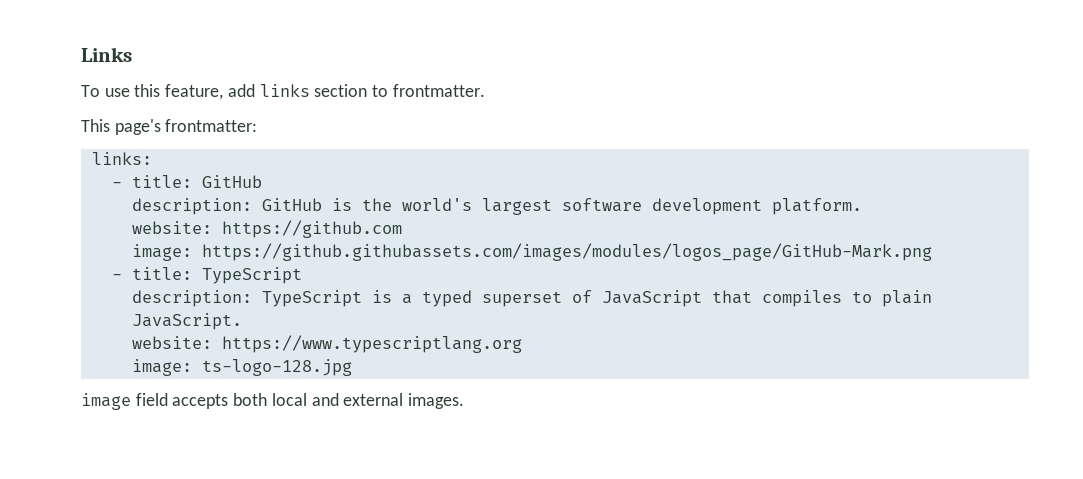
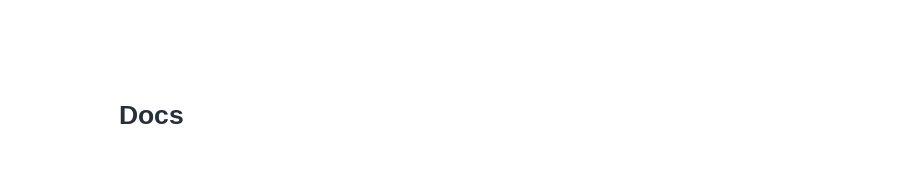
- Links
- To use this feature, add links section to frontmatter.
- This page's frontmatter:
- links:
- - title: GitHub
- description: GitHub is the world's largest software development platform.
- website: https://github.com
- image: https://github.githubassets.com/images/modules/logos_page/GitHub-Mark.png
- - title: TypeScript
- description: TypeScript is a typed superset of JavaScript that compiles to plain JavaScript.
- website: https://www.typescriptlang.org
- image: ts-logo-128.jpg
- image field accepts both local and external images.
+ Docs

